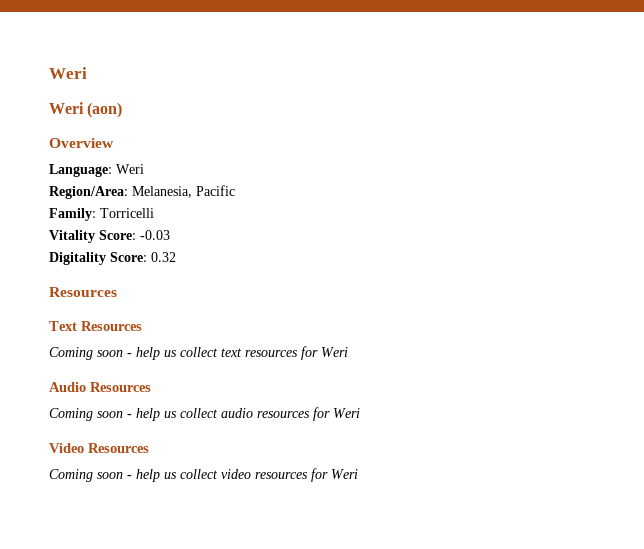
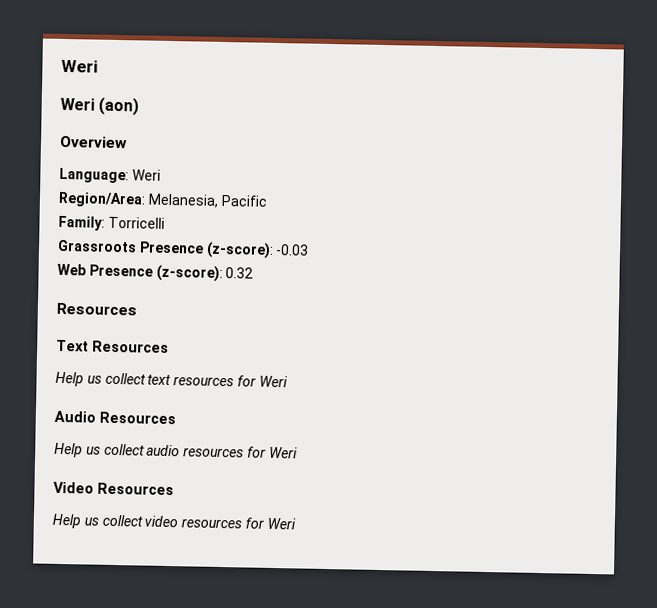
- Vitality Score: -0.03
- Digitality Score: 0.32
+ Grassroots Presence (z-score): -0.03
+ Web Presence (z-score): 0.32
- Coming soon - help us collect text resources for Weri
+ Help us collect text resources for Weri
- Coming soon - help us collect audio resources for Weri
+ Help us collect audio resources for Weri
- Coming soon - help us collect video resources for Weri
+ Help us collect video resources for Weri

